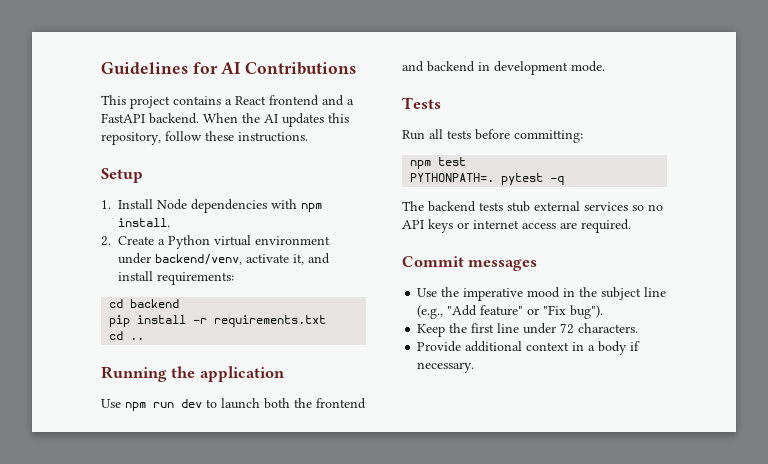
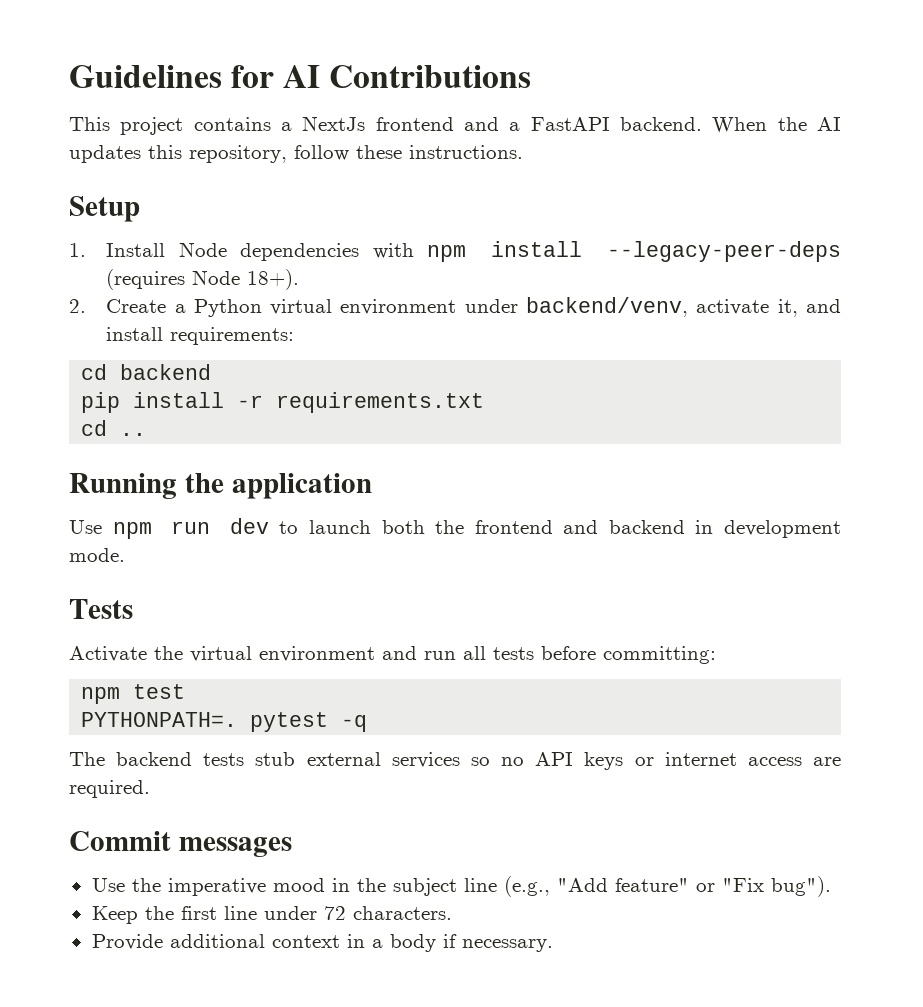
- This project contains a React frontend and a FastAPI backend.
+ This project contains a NextJs frontend and a FastAPI backend.
- 1. Install Node dependencies with npm install.
+ 1. Install Node dependencies with npm install --legacy-peer-deps (requires Node 18+).
- Run all tests before committing:
+ Activate the virtual environment and run all tests before committing:

